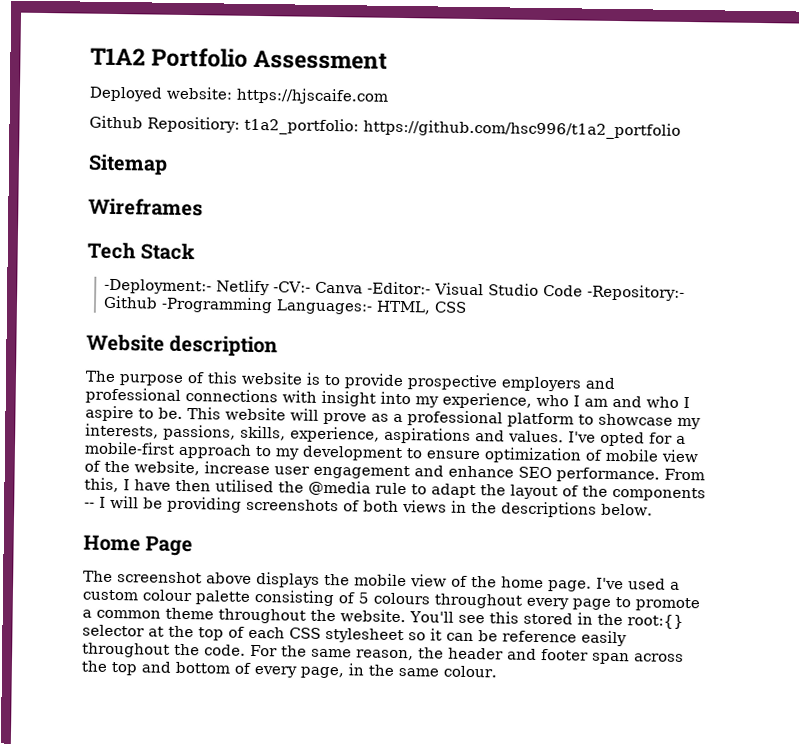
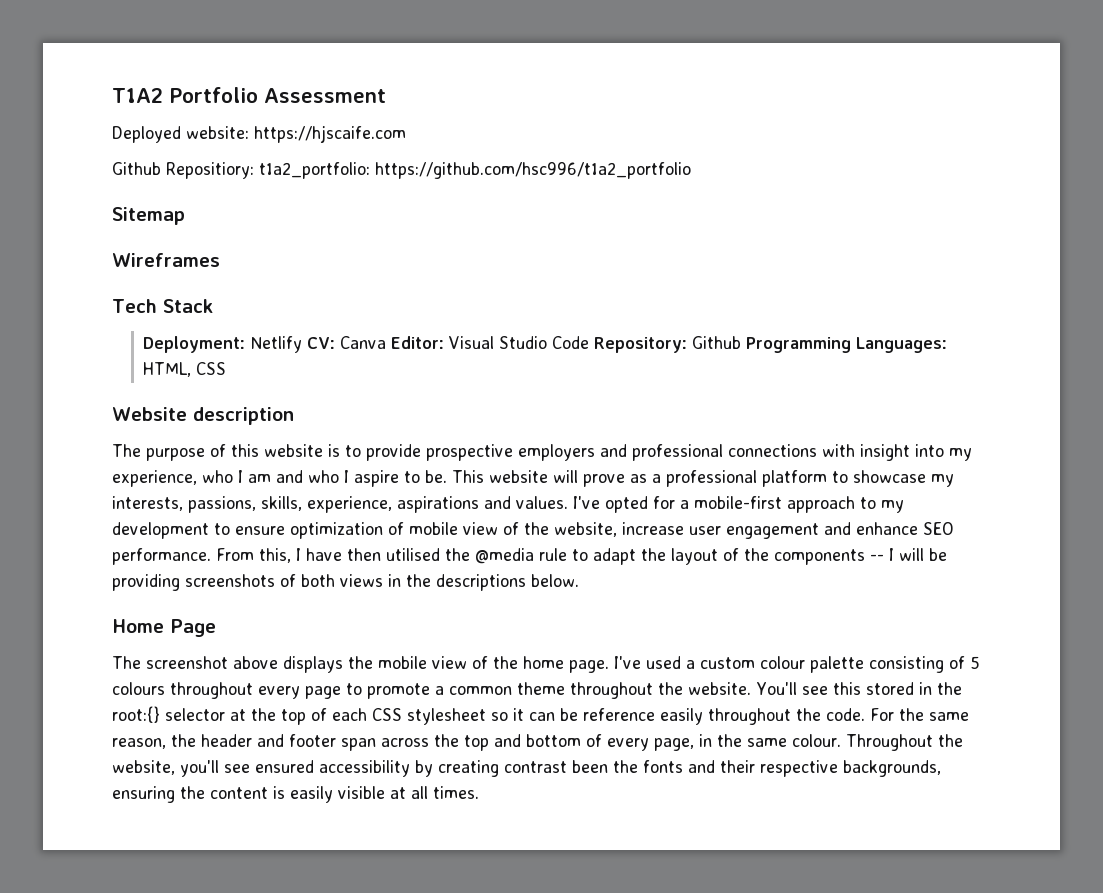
- -Deployment:- Netlify -CV:- Canva -Editor:- Visual Studio Code -Repository:- Github -Programming Languages:- HTML, CSS
+ Deployment: Netlify CV: Canva Editor: Visual Studio Code Repository: Github Programming Languages: HTML, CSS
+ Throughout the website, you'll see ensured accessibility by creating contrast been the fonts and their respective backgrounds, ensuring the content is easily visible at all times.

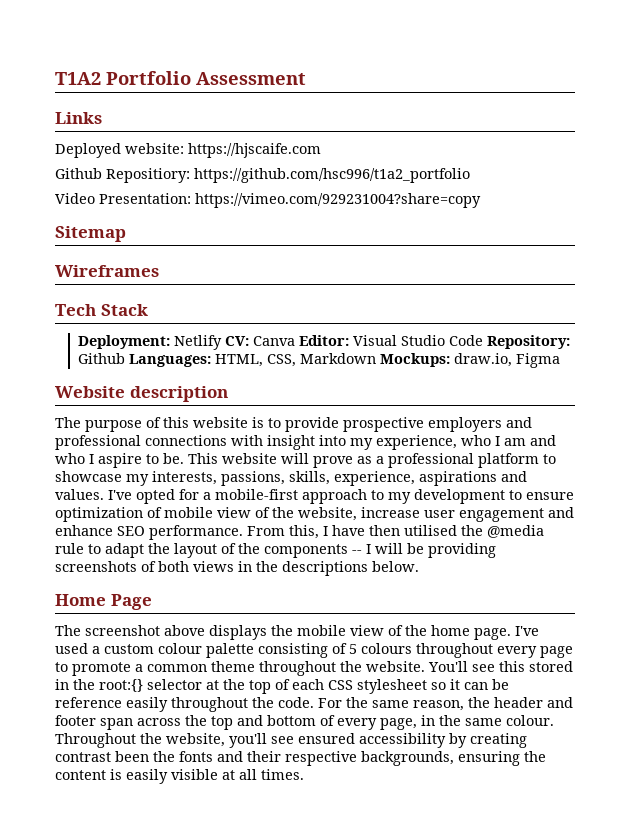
+ Links
- Github Repositiory: t1a2_portfolio: https://github.com/hsc996/t1a2_portfolio
+ Github Repositiory: https://github.com/hsc996/t1a2_portfolio
+ Video Presentation: https://vimeo.com/929231004?share=copy
- Deployment: Netlify CV: Canva Editor: Visual Studio Code Repository: Github Programming Languages: HTML, CSS
+ Deployment: Netlify CV: Canva Editor: Visual Studio Code Repository: Github Languages: HTML, CSS, Markdown Mockups: draw.io, Figma

